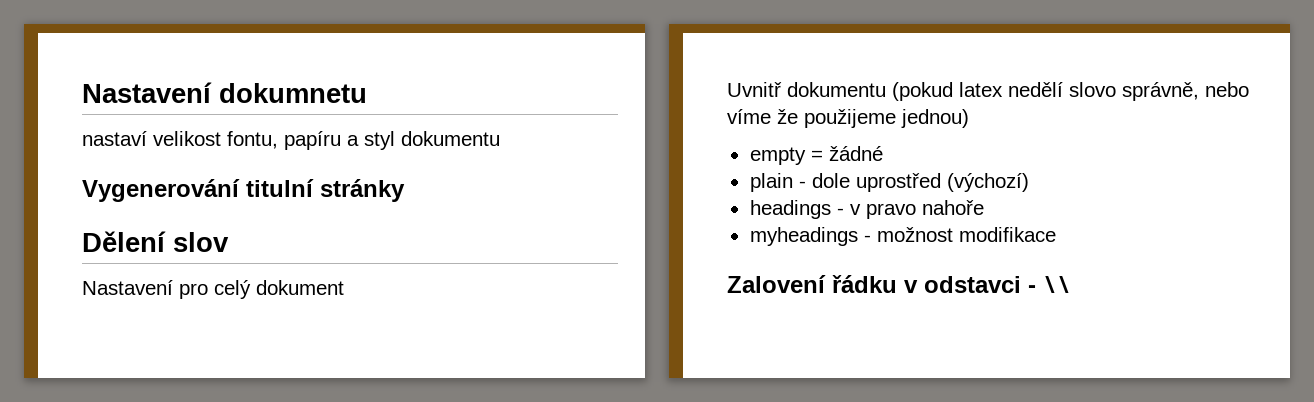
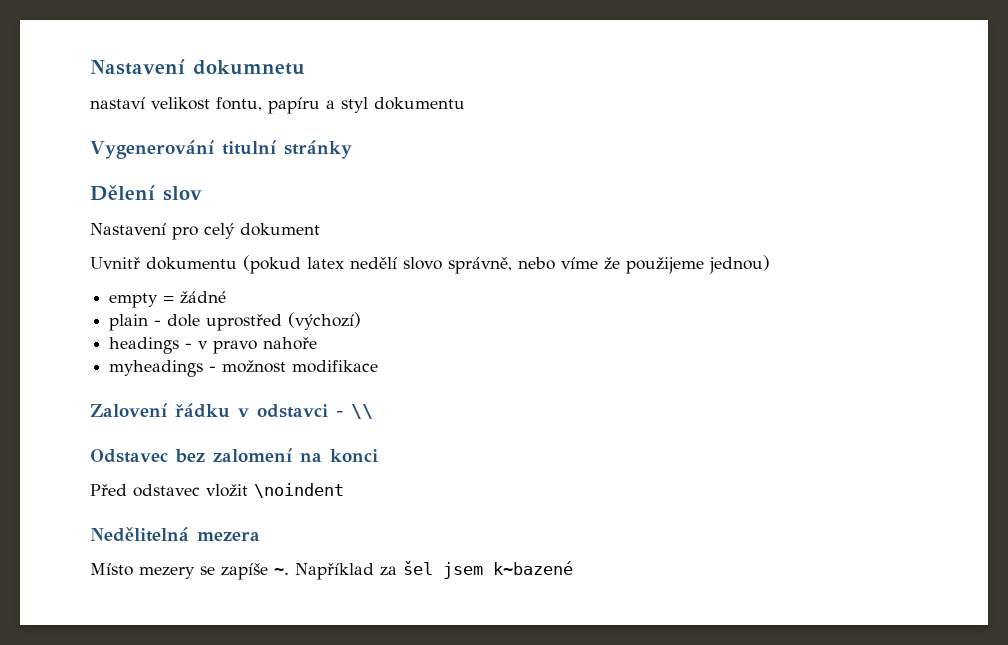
+ Odstavec bez zalomení na konci
+ Před odstavec vložit \noindent
+ Nedělitelná mezera
+ Místo mezery se zapíše ~. Například za šel jsem k~bazené

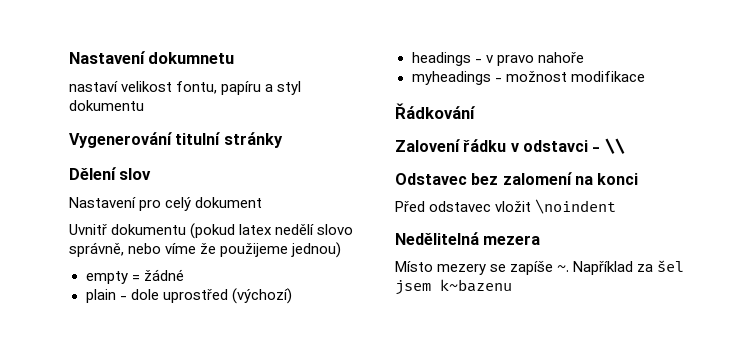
+ Řádkování
- Například za šel jsem k~bazené
+ Například za šel jsem k~bazenu

